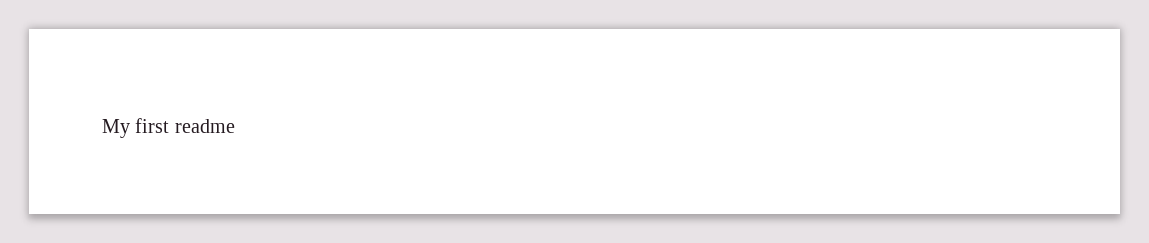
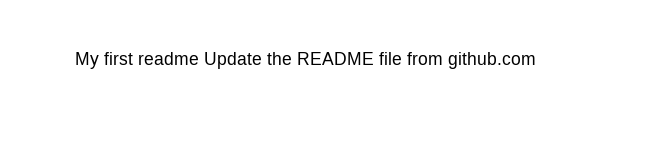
- My first readme
+ My first readme Update the README file from github.com

